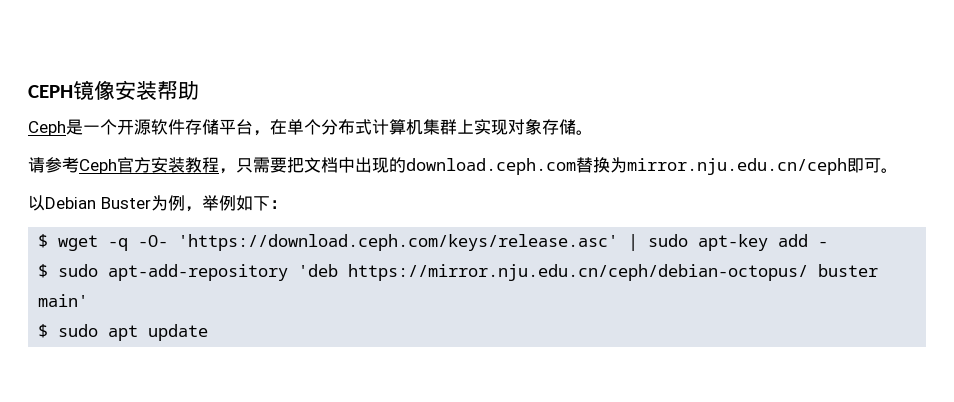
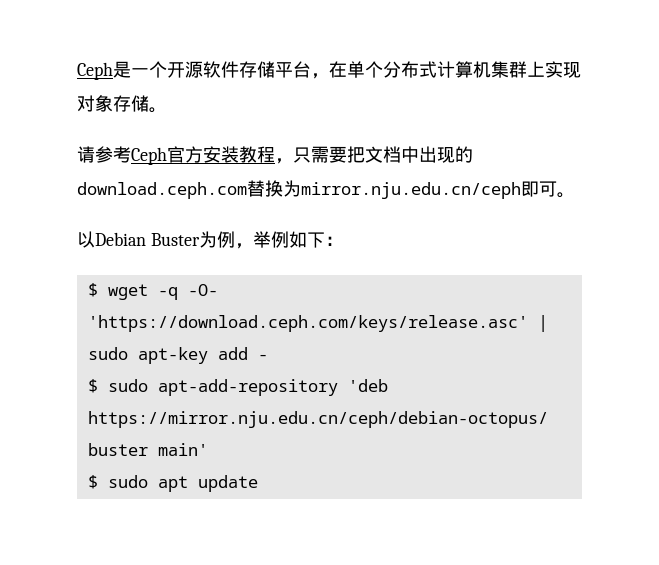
- CEPH镜像安装帮助

